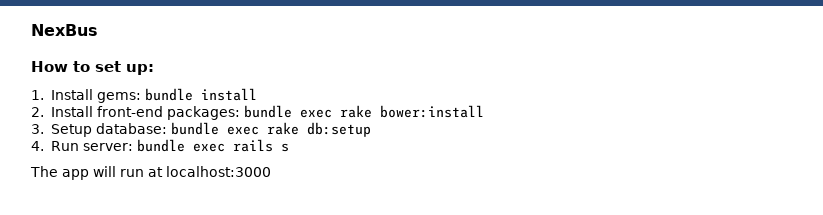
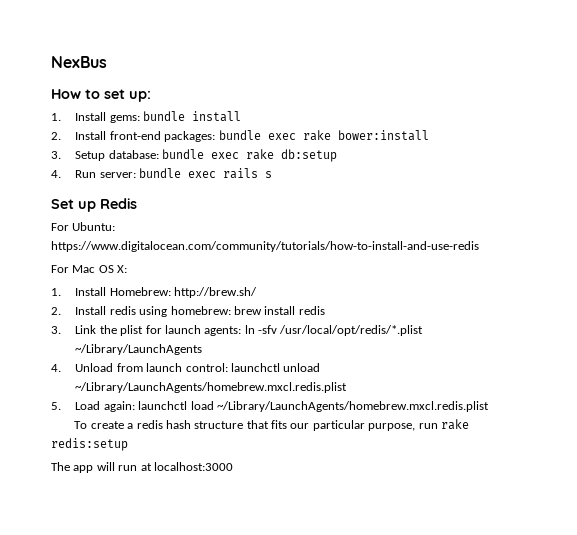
+ Set up Redis
+ For Ubuntu: https://www.digitalocean.com/community/tutorials/how-to-install-and-use-redis
+ For Mac OS X:
+ 1. Install Homebrew: http://brew.sh/
+ 2. Install redis using homebrew: brew install redis
+ 3. Link the plist for launch agents: ln -sfv /usr/local/opt/redis/*.plist ~/Library/LaunchAgents
+ 4. Unload from launch control: launchctl unload ~/Library/LaunchAgents/homebrew.mxcl.redis.plist
+ 5. Load again: launchctl load ~/Library/LaunchAgents/homebrew.mxcl.redis.plist
+ To create a redis hash structure that fits our particular purpose, run rake redis:setup

